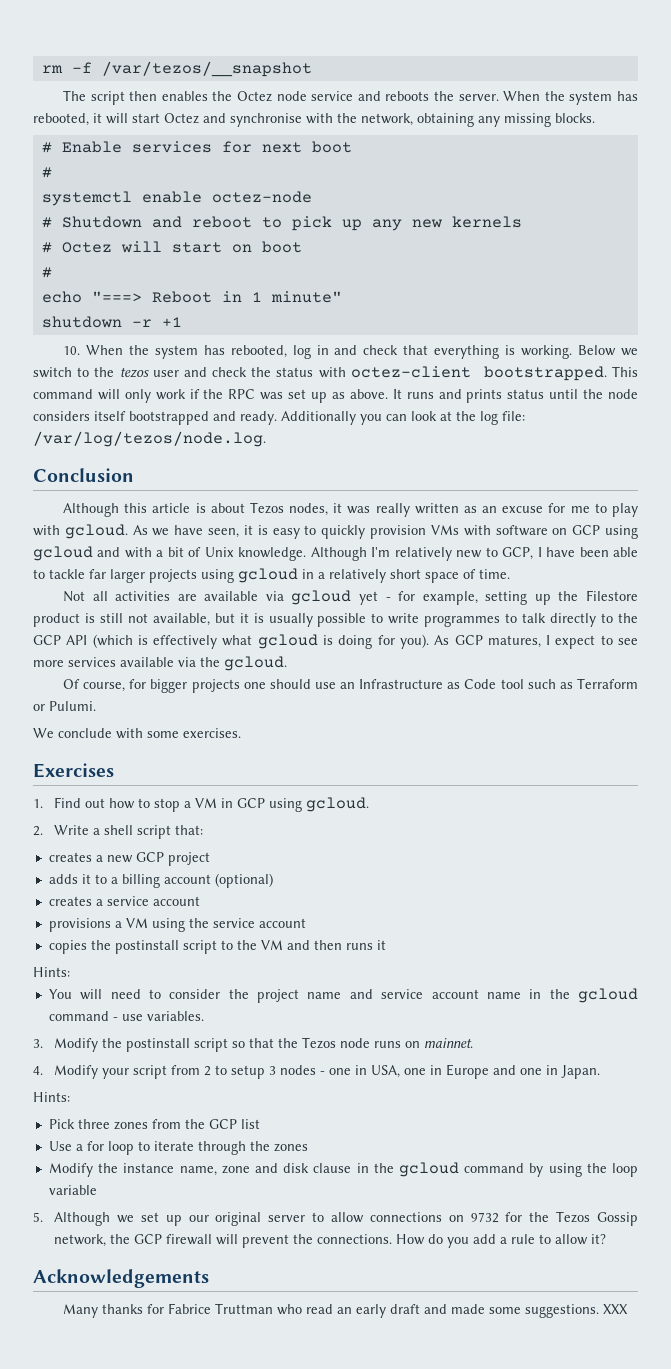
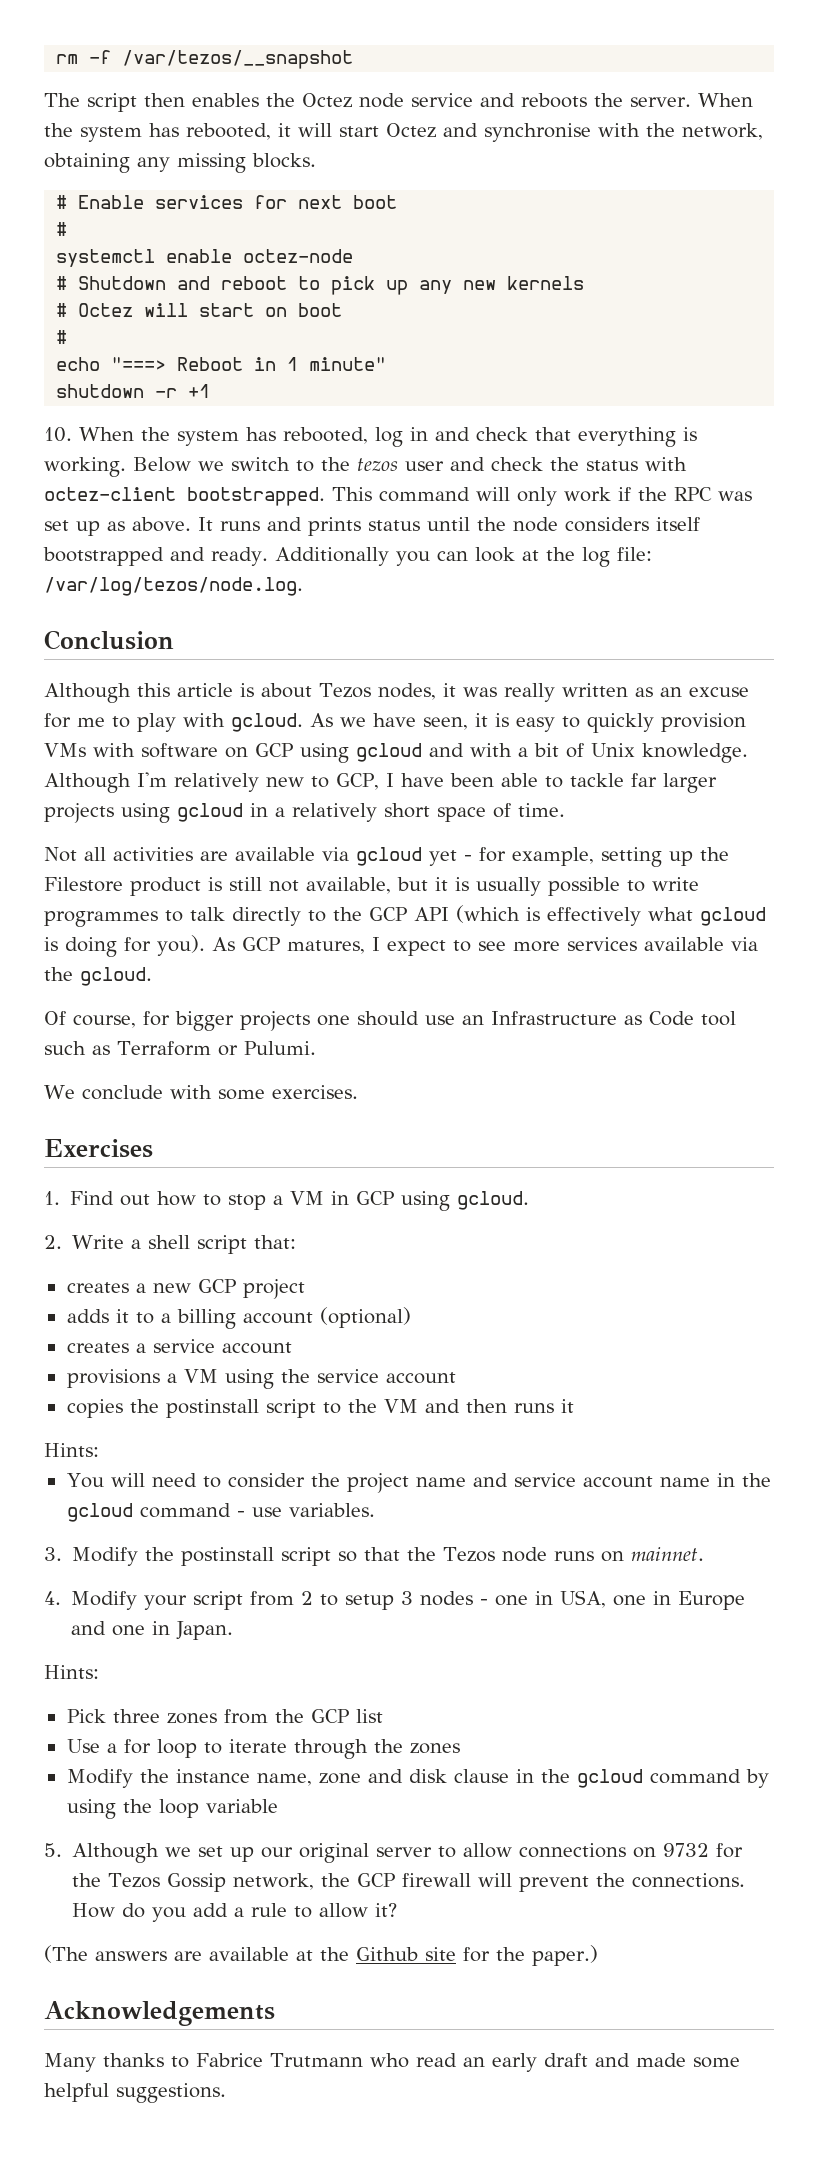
+ (The answers are available at the Github site for the paper.)
- Many thanks for Fabrice Truttman who read an early draft and made some suggestions. XXX
+ Many thanks to Fabrice Trutmann who read an early draft and made some helpful suggestions.

